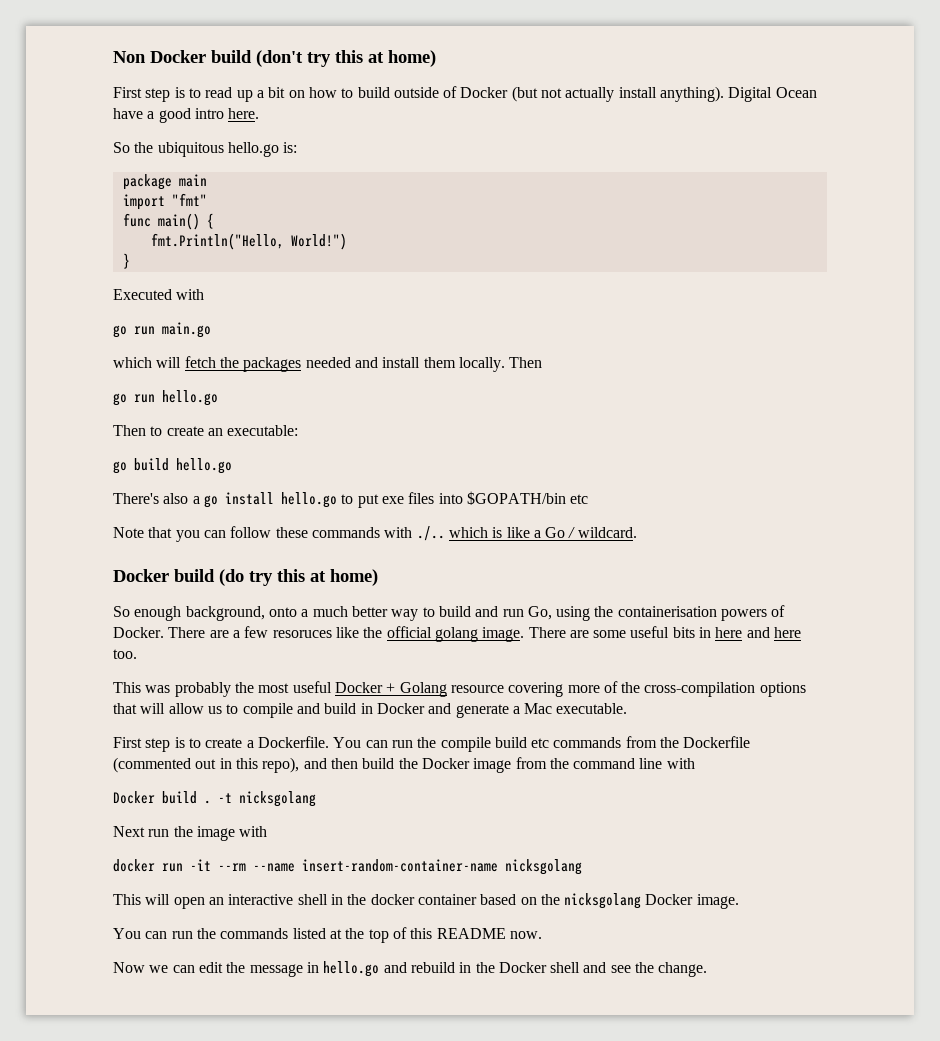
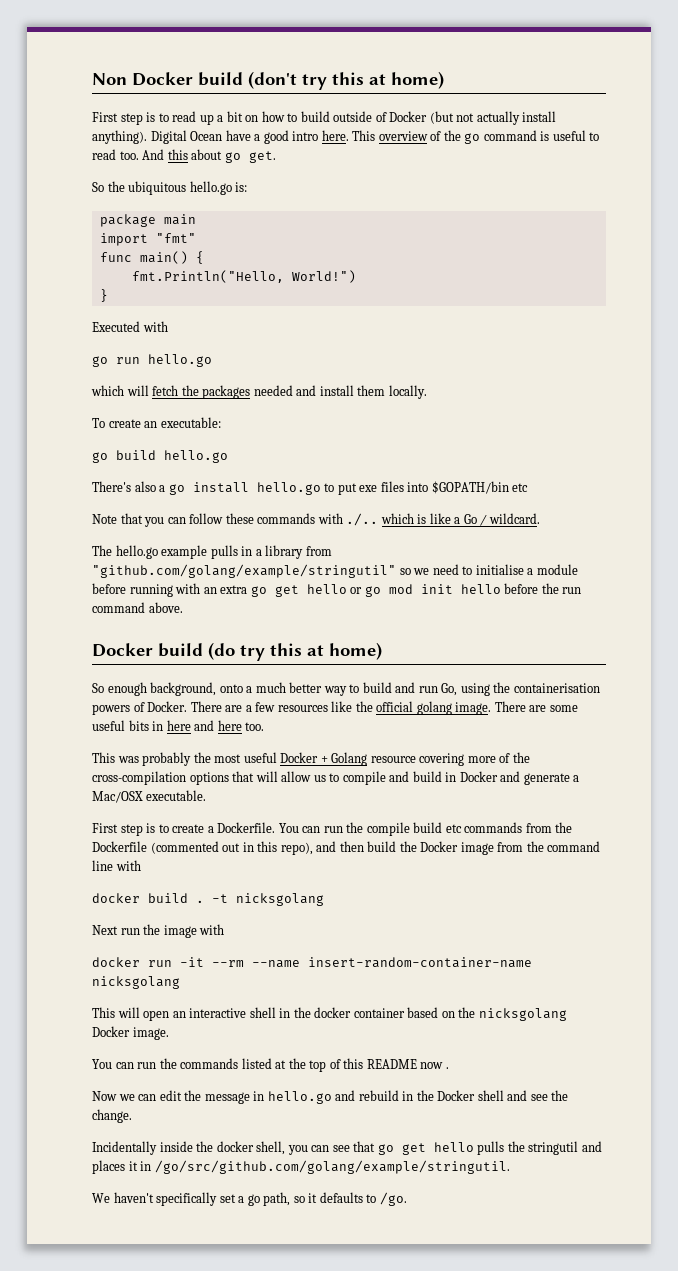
+ This overview of the go command is useful to read too. And this about go get.
- go run main.go
+ go run hello.go
- which will fetch the packages needed and install them locally. Then
- go run hello.go
- Then to create an executable:
+ which will fetch the packages needed and install them locally.
+ To create an executable:
+ The hello.go example pulls in a library from "github.com/golang/example/stringutil" so we need to initialise a module before running with an extra go get hello or go mod init hello before the run command above.
- There are a few resoruces like the official golang image.
+ There are a few resources like the official golang image.
- This was probably the most useful Docker + Golang resource covering more of the cross-compilation options that will allow us to compile and build in Docker and generate a Mac executable.
+ This was probably the most useful Docker + Golang resource covering more of the cross-compilation options that will allow us to compile and build in Docker and generate a Mac/OSX executable.
- Docker build .
+ docker build .
- You can run the commands listed at the top of this README now.
+ You can run the commands listed at the top of this README now .
+ Incidentally inside the docker shell, you can see that go get hello pulls the stringutil and places it in /go/src/github.com/golang/example/stringutil.
+ We haven't specifically set a go path, so it defaults to /go.

